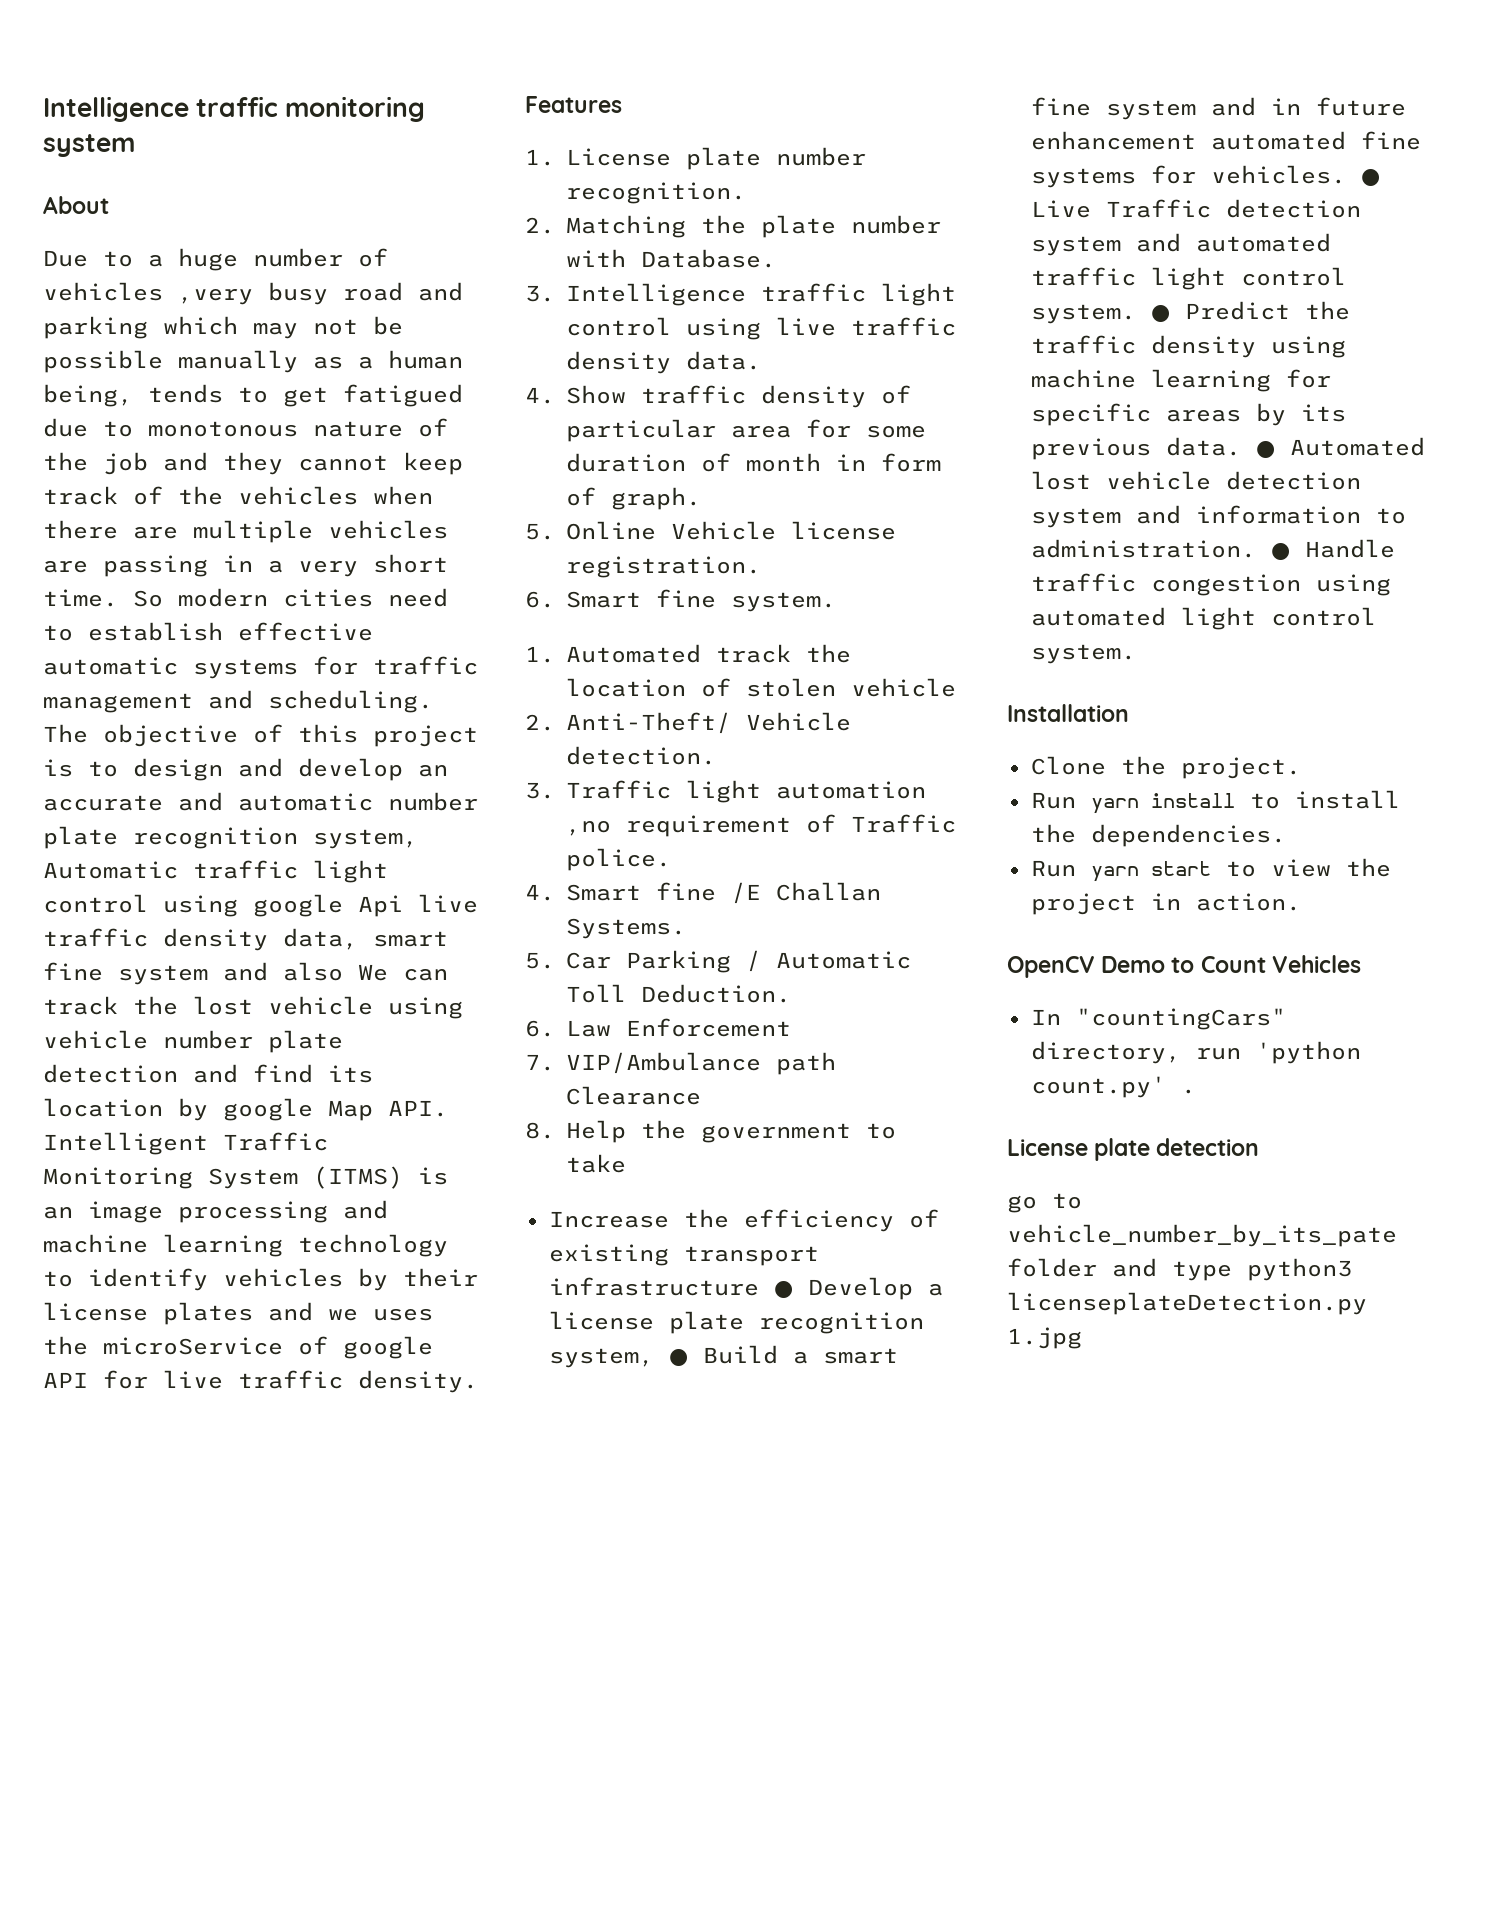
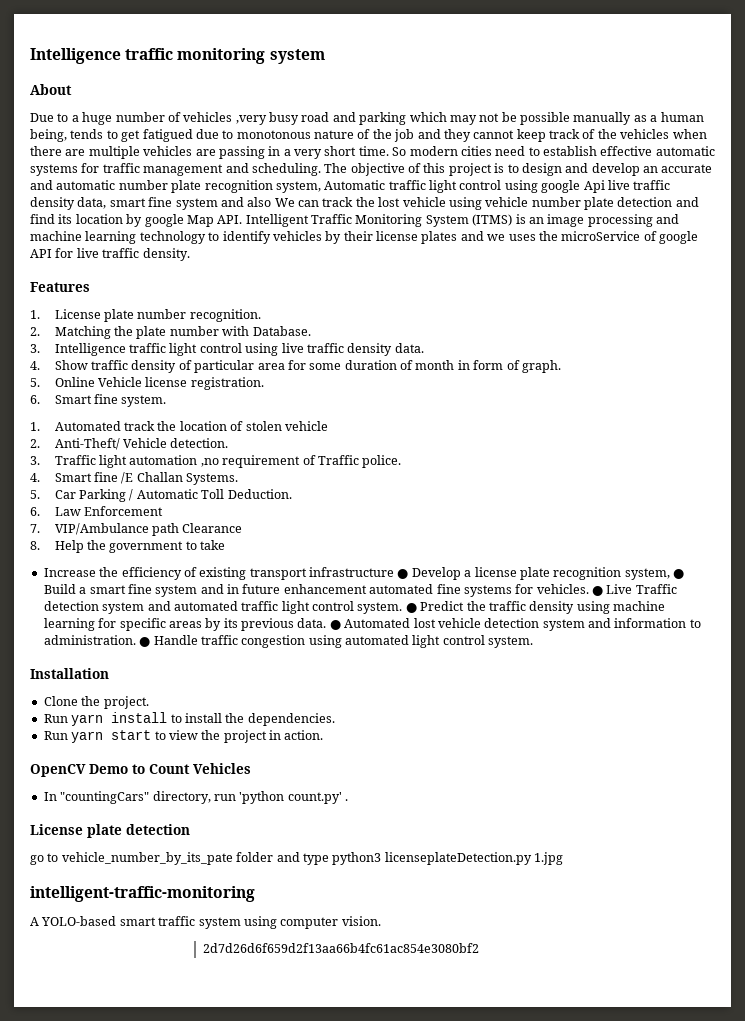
+ intelligent-traffic-monitoring
+ A YOLO-based smart traffic system using computer vision.
+ 2d7d26d6f659d2f13aa66b4fc61ac854e3080bf2

